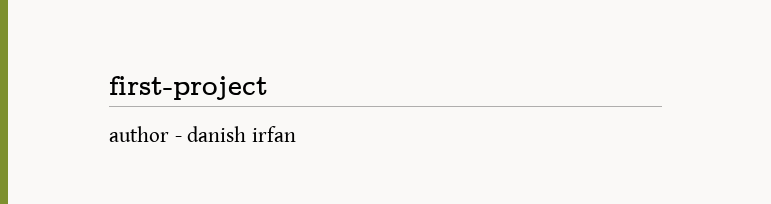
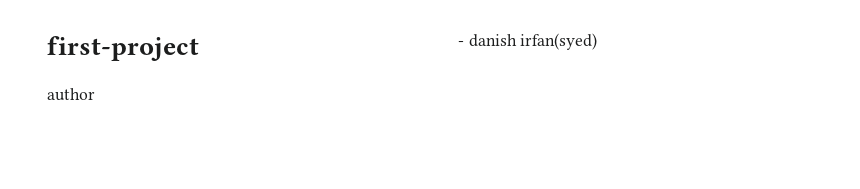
- author - danish irfan
+ author
+ - danish irfan(syed)

